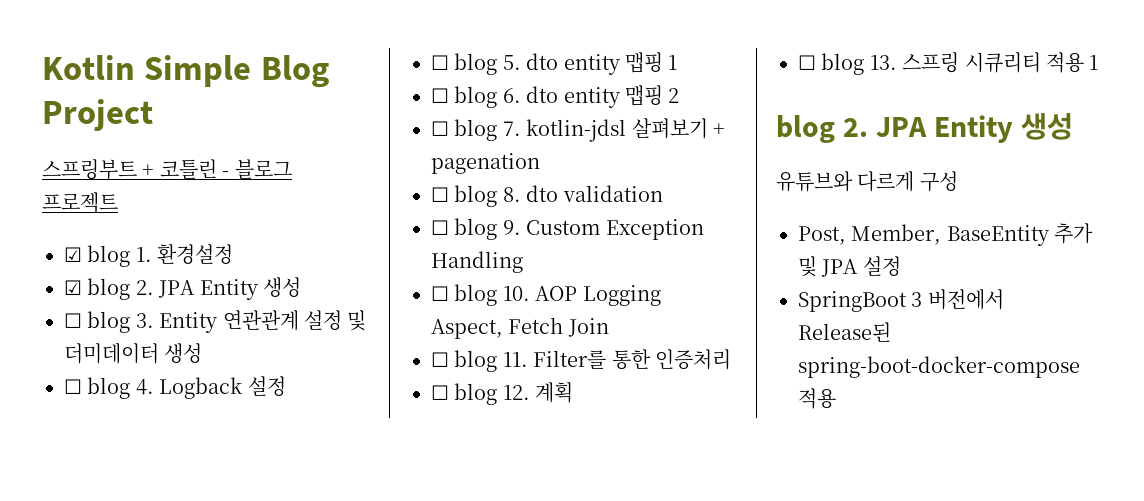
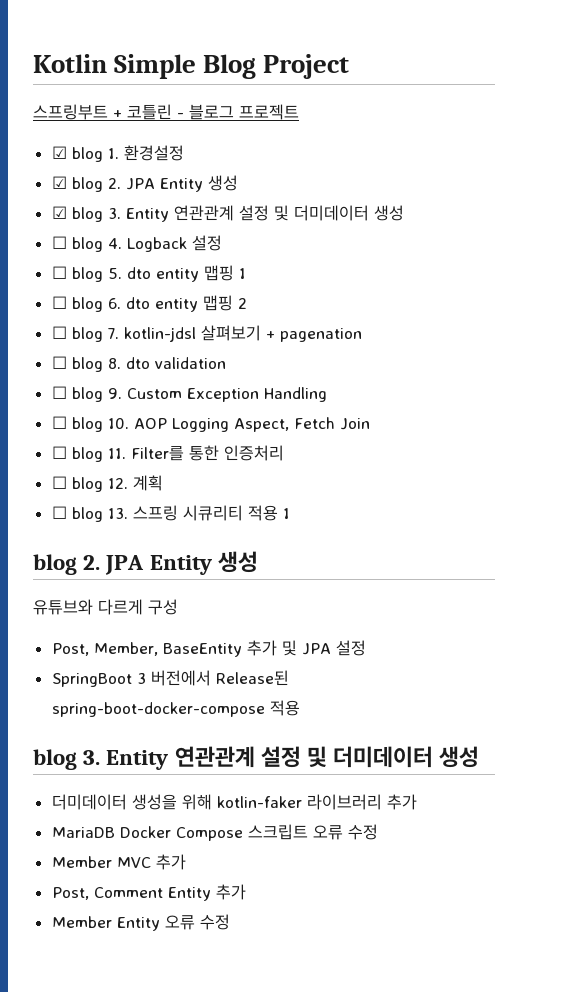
- ☐ blog 3. Entity 연관관계 설정 및 더미데이터 생성
+ ☑ blog 3. Entity 연관관계 설정 및 더미데이터 생성
  SpringBoot 3 버전에서 Release된 spring-boot-docker-compose 적용
+ blog 3. Entity 연관관계 설정 및 더미데이터 생성
+ 더미데이터 생성을 위해 kotlin-faker 라이브러리 추가
+ MariaDB Docker Compose 스크립트 오류 수정
+ Member MVC 추가
+ Post, Comment Entity 추가
+ Member Entity 오류 수정

